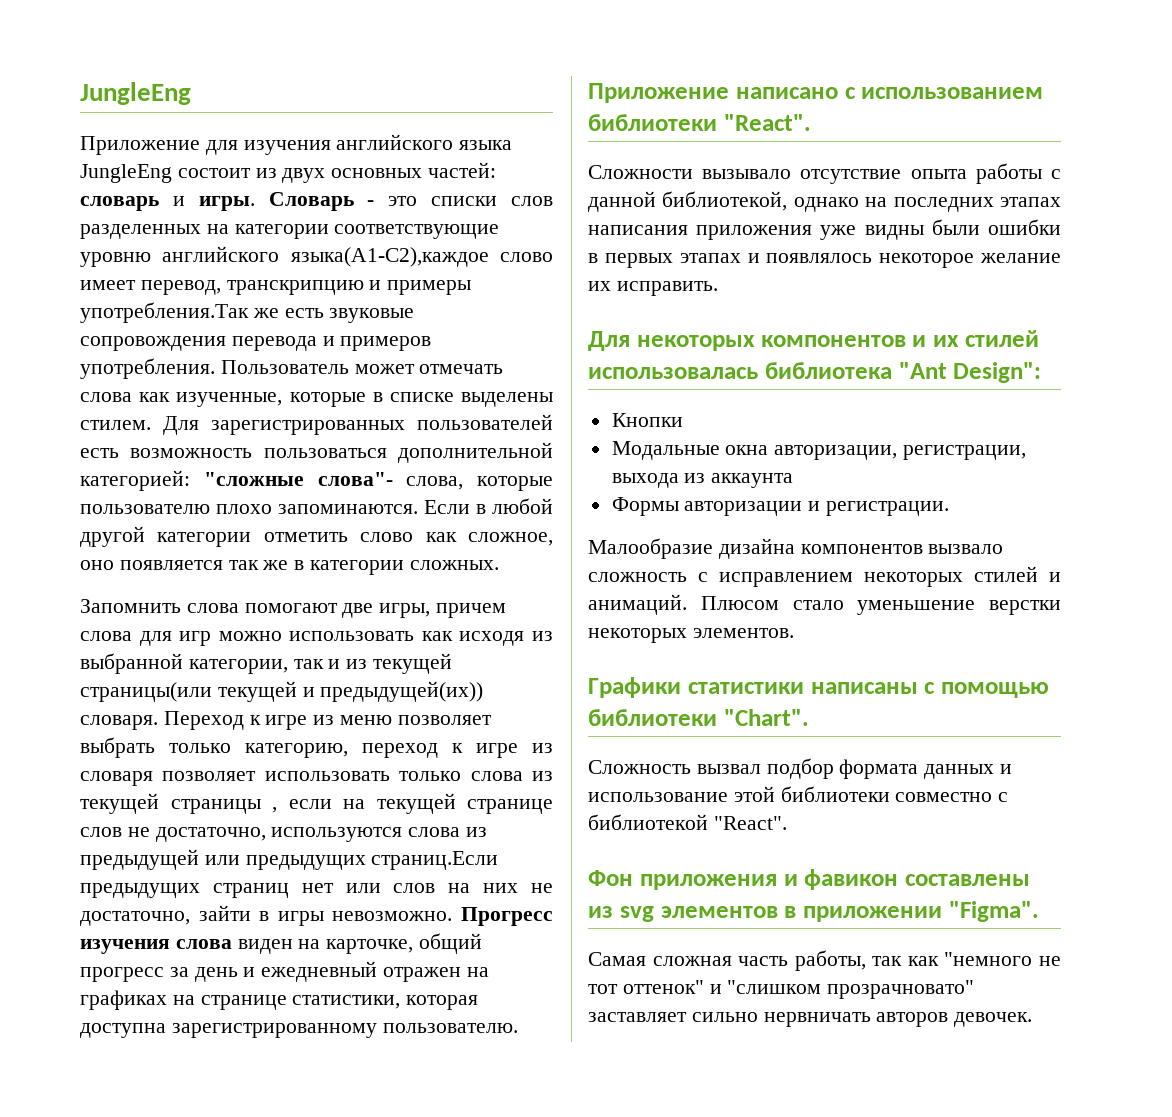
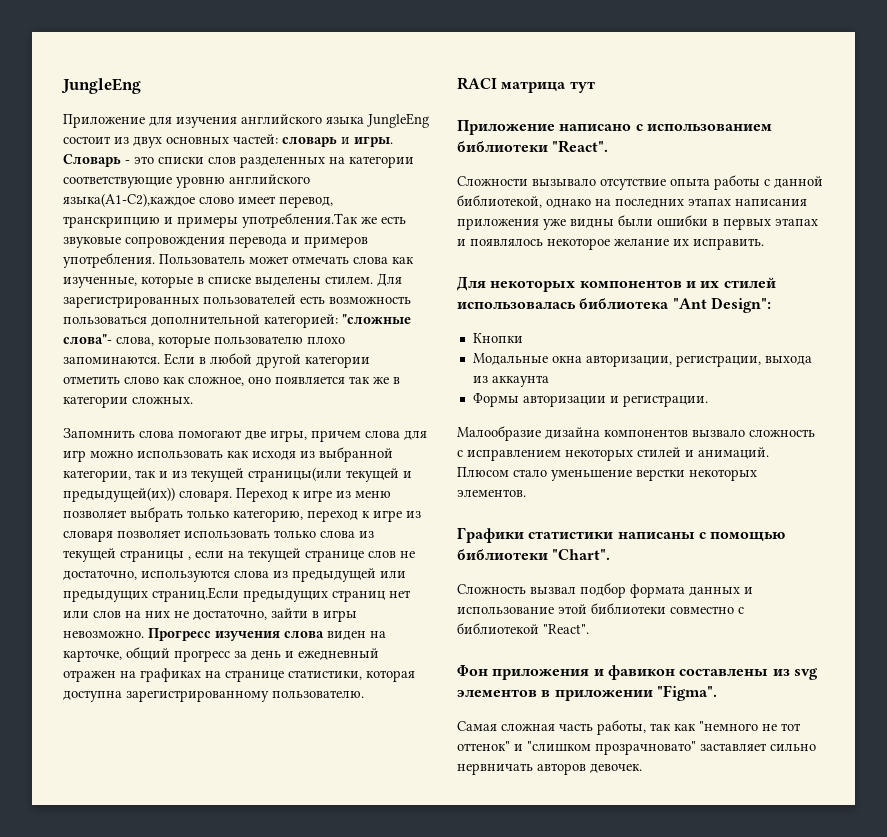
+ RACI матрица тут

